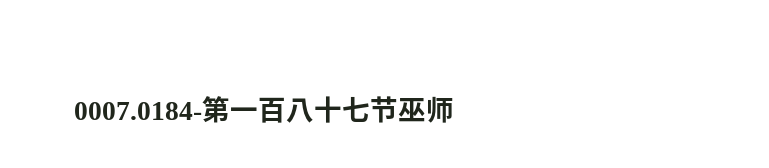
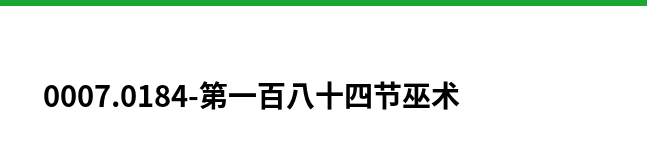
- 0007.0184-第一百八十七节巫师
+ 0007.0184-第一百八十四节巫术

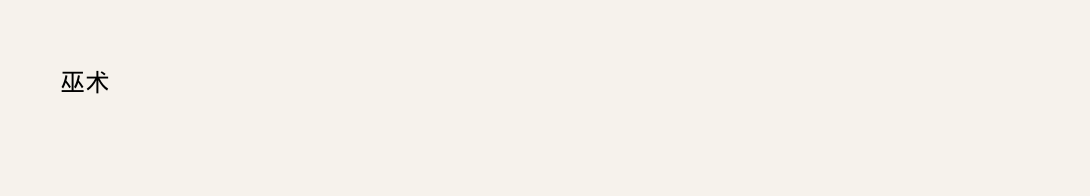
- 0007.0184-第一百八十四节巫术
+ 巫术

